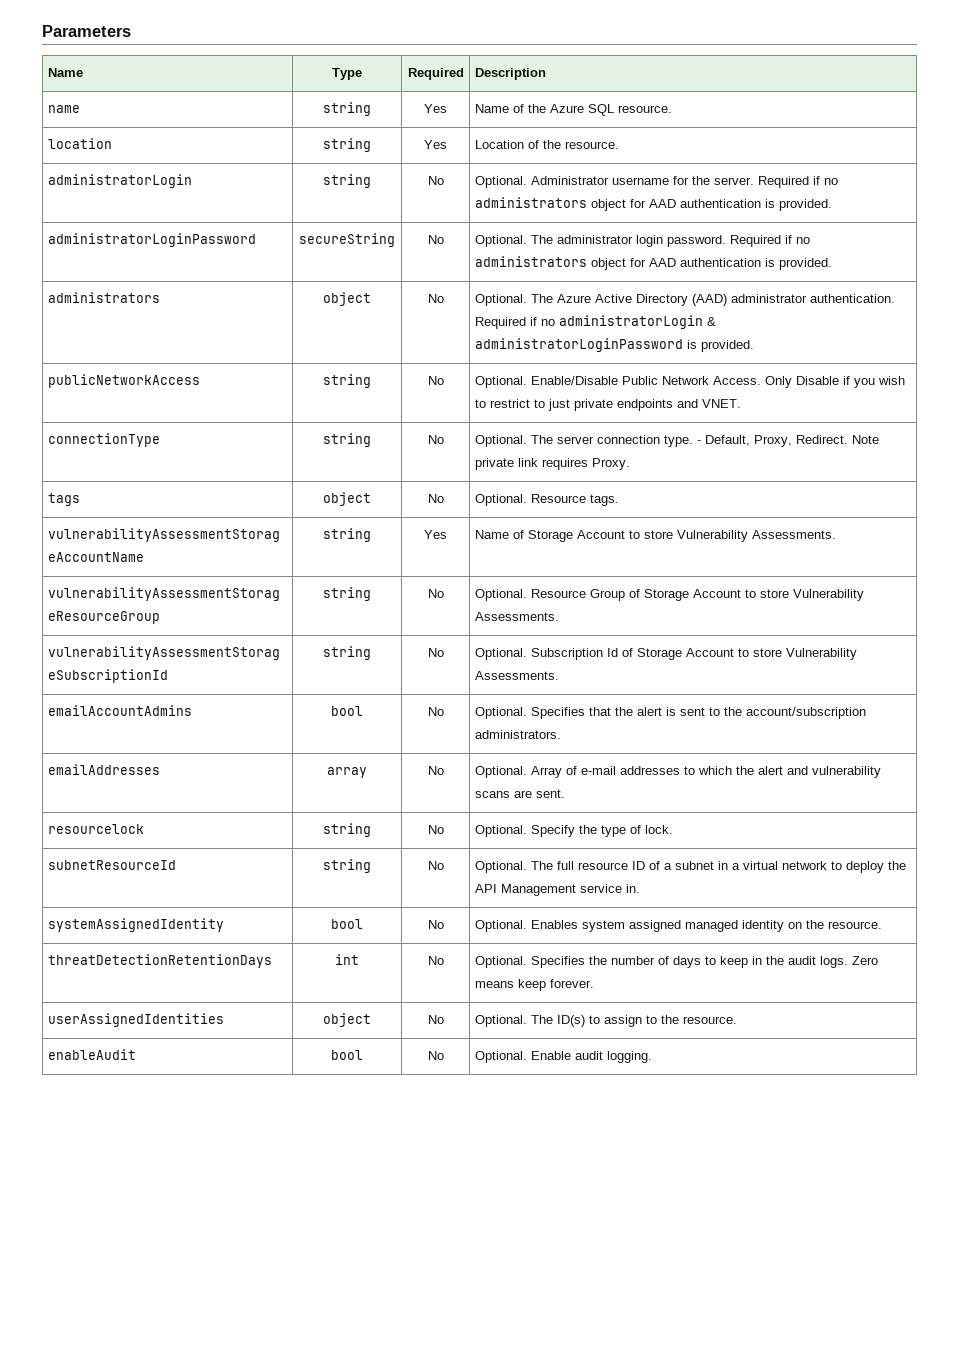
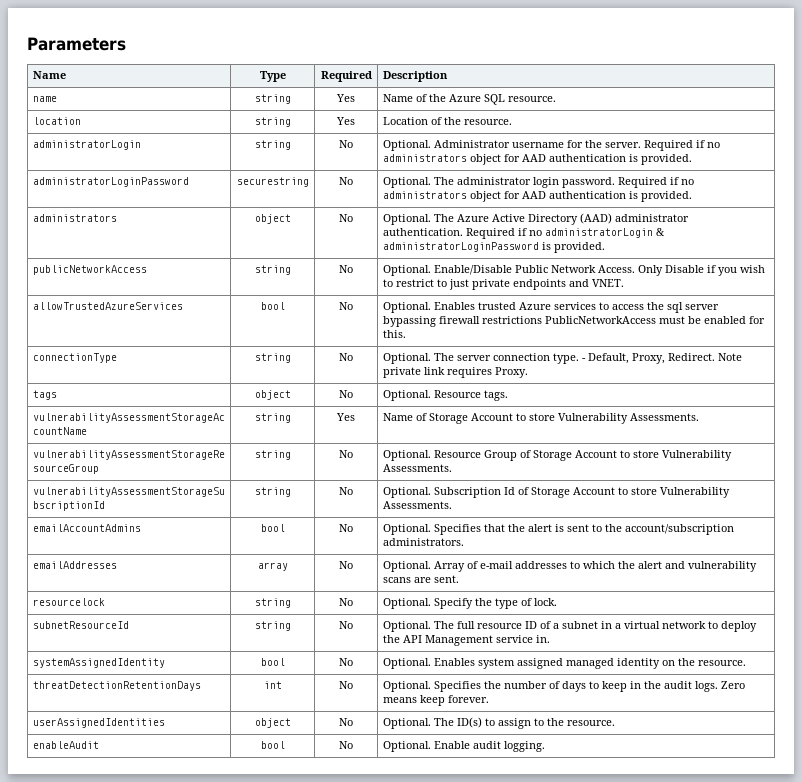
- administratorLoginPassword | secureString | No | Optional. The administrator login password. Required if no administrators object for AAD authentication is provided.
+ administratorLoginPassword | securestring | No | Optional. The administrator login password. Required if no administrators object for AAD authentication is provided.
+ allowTrustedAzureServices | bool | No | Optional. Enables trusted Azure services to access the sql server bypassing firewall restrictions PublicNetworkAccess must be enabled for this.

